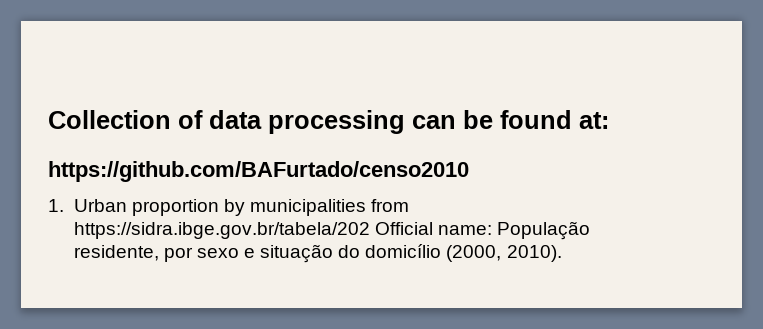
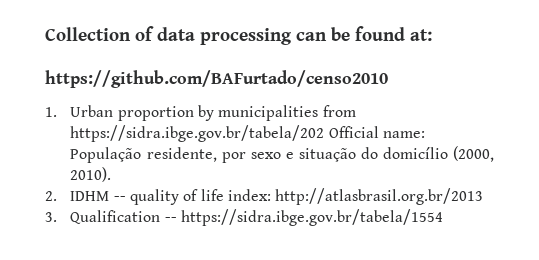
+ 2. IDHM -- quality of life index: http://atlasbrasil.org.br/2013
+ 3. Qualification -- https://sidra.ibge.gov.br/tabela/1554

